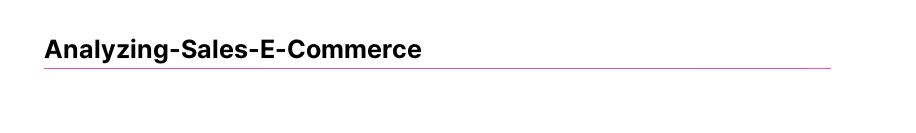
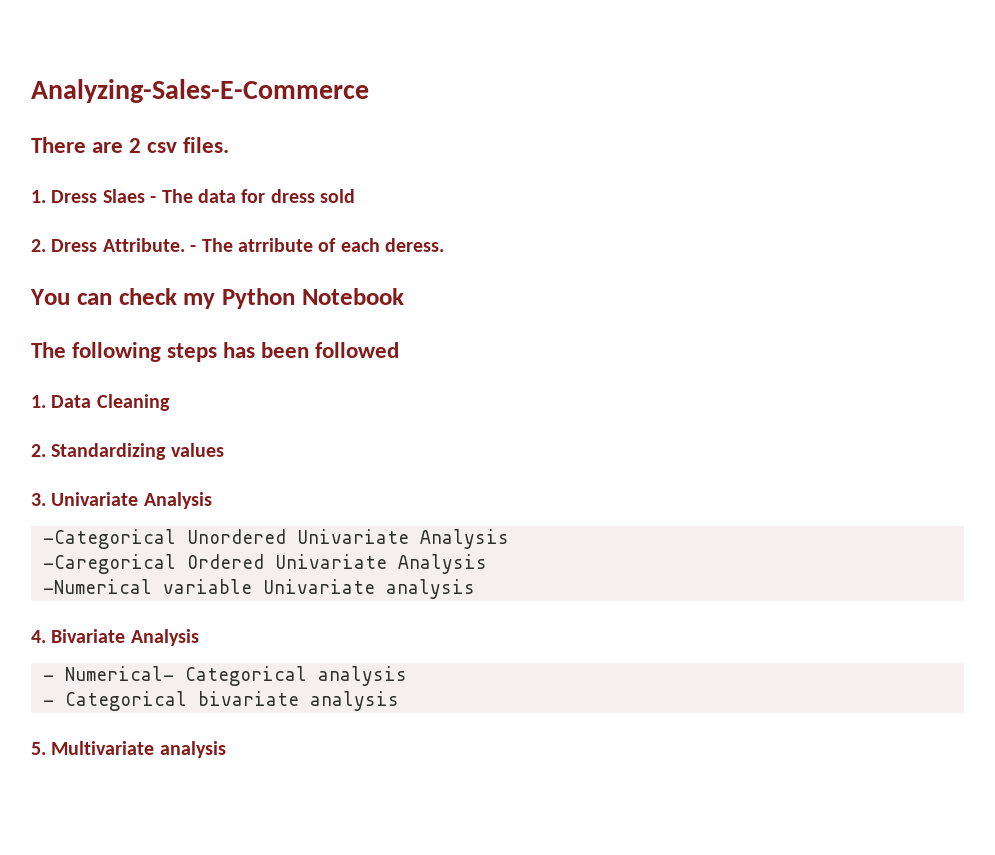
+ There are 2 csv files.
+ 1. Dress Slaes - The data for dress sold
+ 2. Dress Attribute. - The atrribute of each deress.
+ You can check my Python Notebook
+ The following steps has been followed
+ 1. Data Cleaning
+ 2. Standardizing values
+ 3. Univariate Analysis
+ -Categorical Unordered Univariate Analysis
+ -Caregorical Ordered Univariate Analysis
+ -Numerical variable Univariate analysis
+ 4. Bivariate Analysis
+ - Numerical- Categorical analysis
+ - Categorical bivariate analysis
+ 5. Multivariate analysis

